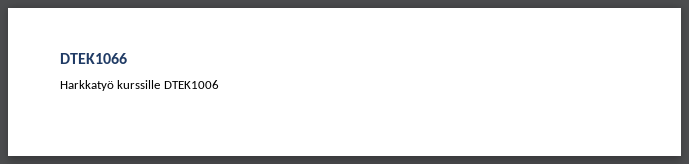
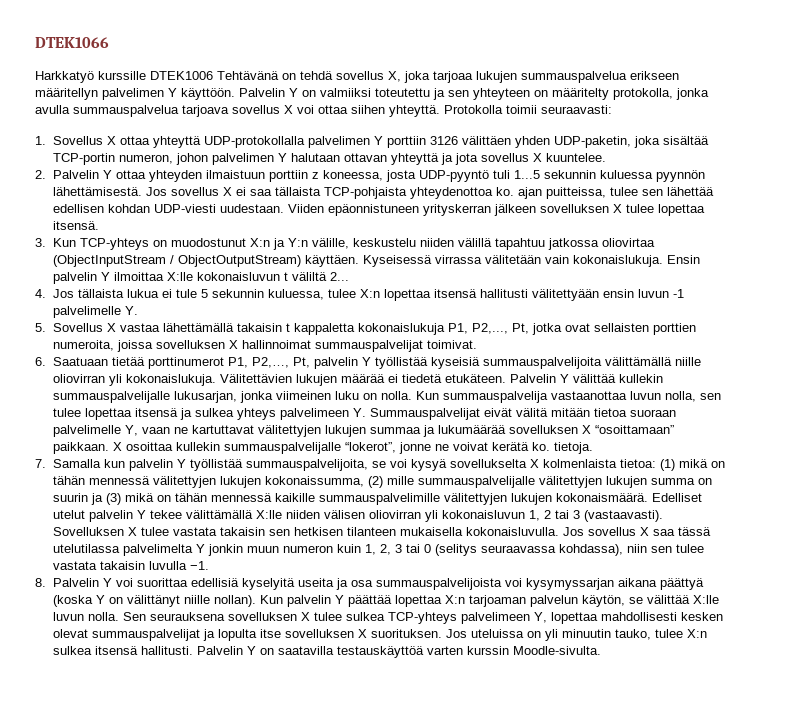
- Harkkatyö kurssille DTEK1006
+ Harkkatyö kurssille DTEK1006 Tehtävänä on tehdä sovellus X, joka tarjoaa lukujen summauspalvelua erikseen määritellyn palvelimen Y käyttöön. Palvelin Y on valmiiksi toteutettu ja sen yhteyteen on määritelty protokolla, jonka avulla summauspalvelua tarjoava sovellus X voi ottaa siihen yhteyttä. Protokolla toimii seuraavasti:
+ 1. Sovellus X ottaa yhteyttä UDP-protokollalla palvelimen Y porttiin 3126 välittäen yhden UDP-paketin, joka sisältää TCP-portin numeron, johon palvelimen Y halutaan ottavan yhteyttä ja jota sovellus X kuuntelee.
+ 2. Palvelin Y ottaa yhteyden ilmaistuun porttiin z koneessa, josta UDP-pyyntö tuli 1...5 sekunnin kuluessa pyynnön lähettämisestä. Jos sovellus X ei saa tällaista TCP-pohjaista yhteydenottoa ko. ajan puitteissa, tulee sen lähettää edellisen kohdan UDP-viesti uudestaan. Viiden epäonnistuneen yrityskerran jälkeen sovelluksen X tulee lopettaa itsensä.
+ 3. Kun TCP-yhteys on muodostunut X:n ja Y:n välille, keskustelu niiden välillä tapahtuu jatkossa oliovirtaa (ObjectInputStream / ObjectOutputStream) käyttäen. Kyseisessä virrassa välitetään vain kokonaislukuja. Ensin palvelin Y ilmoittaa X:lle kokonaisluvun t väliltä 2...
+ 4. Jos tällaista lukua ei tule 5 sekunnin kuluessa, tulee X:n lopettaa itsensä hallitusti välitettyään ensin luvun -1 palvelimelle Y.
+ 5. Sovellus X vastaa lähettämällä takaisin t kappaletta kokonaislukuja P1, P2,..., Pt, jotka ovat sellaisten porttien numeroita, joissa sovelluksen X hallinnoimat summauspalvelijat toimivat.
+ 6. Saatuaan tietää porttinumerot P1, P2,…, Pt, palvelin Y työllistää kyseisiä summauspalvelijoita välittämällä niille oliovirran yli kokonaislukuja. Välitettävien lukujen määrää ei tiedetä etukäteen. Palvelin Y välittää kullekin summauspalvelijalle lukusarjan, jonka viimeinen luku on nolla. Kun summauspalvelija vastaanottaa luvun nolla, sen tulee lopettaa itsensä ja sulkea yhteys palvelimeen Y. Summauspalvelijat eivät välitä mitään tietoa suoraan palvelimelle Y, vaan ne kartuttavat välitettyjen lukujen summaa ja lukumäärää sovelluksen X “osoittamaan” paikkaan. X osoittaa kullekin summauspalvelijalle “lokerot”, jonne ne voivat kerätä ko. tietoja.
+ 7. Samalla kun palvelin Y työllistää summauspalvelijoita, se voi kysyä sovellukselta X kolmenlaista tietoa: (1) mikä on tähän mennessä välitettyjen lukujen kokonaissumma, (2) mille summauspalvelijalle välitettyjen lukujen summa on suurin ja (3) mikä on tähän mennessä kaikille summauspalvelimille välitettyjen lukujen kokonaismäärä. Edelliset utelut palvelin Y tekee välittämällä X:lle niiden välisen oliovirran yli kokonaisluvun 1, 2 tai 3 (vastaavasti). Sovelluksen X tulee vastata takaisin sen hetkisen tilanteen mukaisella kokonaisluvulla. Jos sovellus X saa tässä utelutilassa palvelimelta Y jonkin muun numeron kuin 1, 2, 3 tai 0 (selitys seuraavassa kohdassa), niin sen tulee vastata takaisin luvulla −1.
+ 8. Palvelin Y voi suorittaa edellisiä kyselyitä useita ja osa summauspalvelijoista voi kysymyssarjan aikana päättyä (koska Y on välittänyt niille nollan). Kun palvelin Y päättää lopettaa X:n tarjoaman palvelun käytön, se välittää X:lle luvun nolla. Sen seurauksena sovelluksen X tulee sulkea TCP-yhteys palvelimeen Y, lopettaa mahdollisesti kesken olevat summauspalvelijat ja lopulta itse sovelluksen X suorituksen. Jos uteluissa on yli minuutin tauko, tulee X:n sulkea itsensä hallitusti. Palvelin Y on saatavilla testauskäyttöä varten kurssin Moodle-sivulta.

